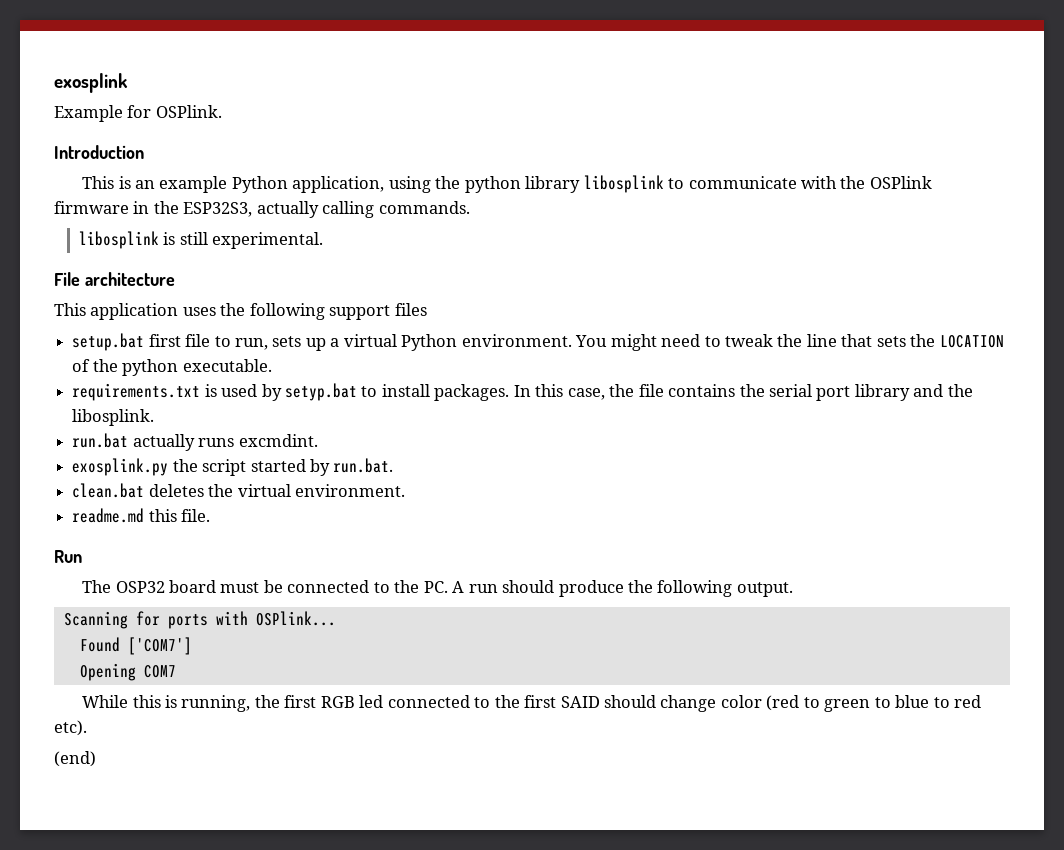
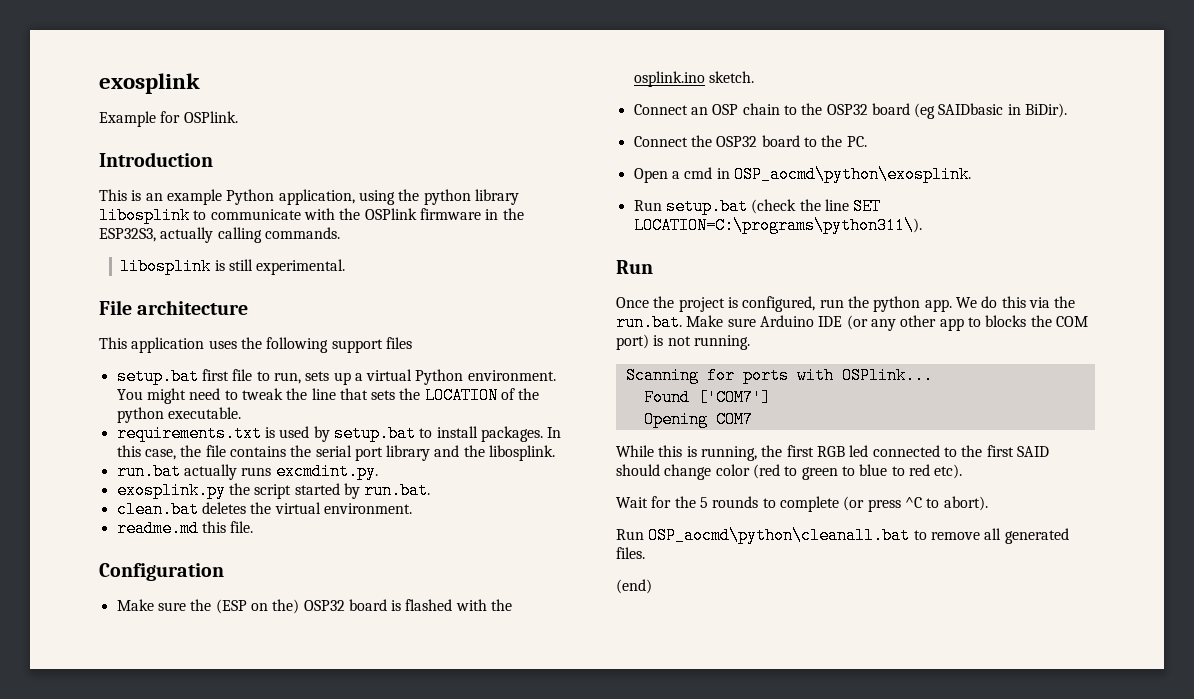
- requirements.txt is used by setyp.bat to install packages.
+ requirements.txt is used by setup.bat to install packages.
- run.bat actually runs excmdint.
+ run.bat actually runs excmdint.py.
+ Configuration
+ Make sure the (ESP on the) OSP32 board is flashed with the osplink.ino sketch.
+ Connect an OSP chain to the OSP32 board (eg SAIDbasic in BiDir).
+ Connect the OSP32 board to the PC.
+ Open a cmd in OSP_aocmd\python\exosplink.
+ Run setup.bat (check the line SET LOCATION=C:\programs\python311\).
  Run
- The OSP32 board must be connected to the PC. A run should produce the following output.
+ Once the project is configured, run the python app. We do this via the run.bat. Make sure Arduino IDE (or any other app to blocks the COM port) is not running.
+ Wait for the 5 rounds to complete (or press ^C to abort).
+ Run OSP_aocmd\python\cleanall.bat to remove all generated files.

